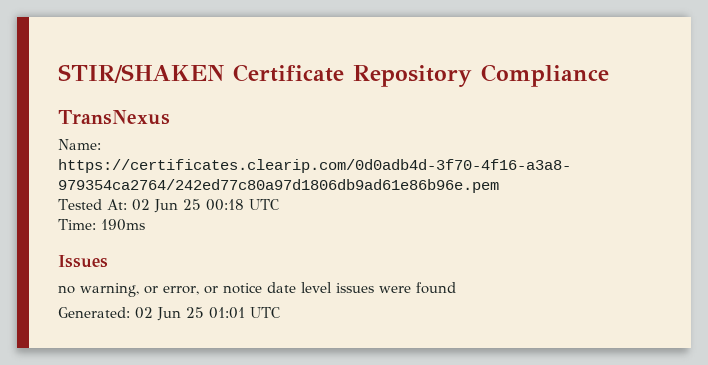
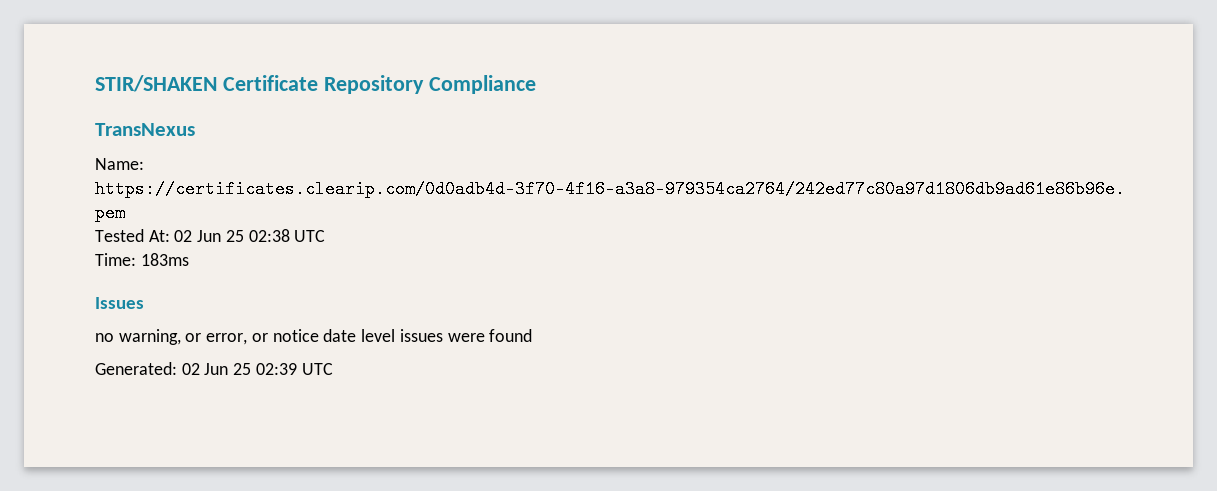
- Tested At: 02 Jun 25 00:18 UTC
+ Tested At: 02 Jun 25 02:38 UTC
- Time: 190ms
+ Time: 183ms
- Generated: 02 Jun 25 01:01 UTC
+ Generated: 02 Jun 25 02:39 UTC

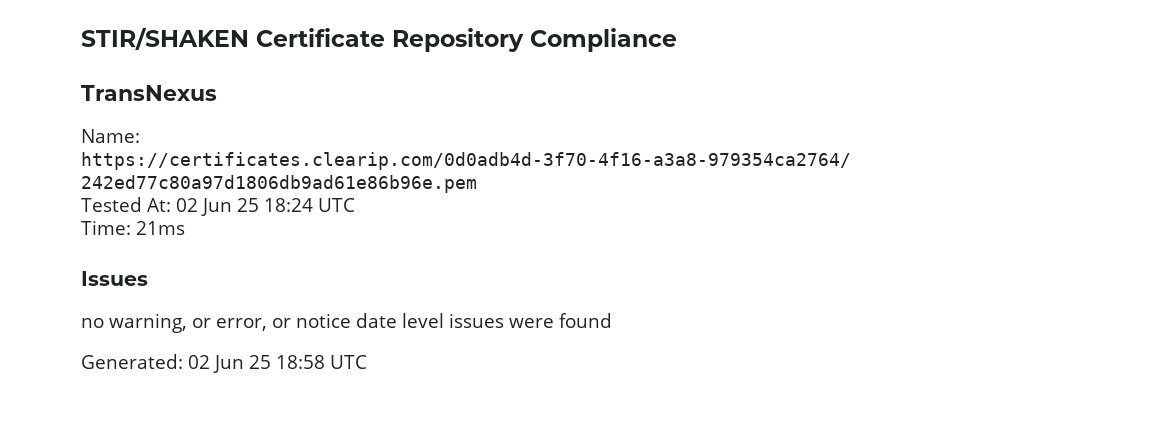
- Tested At: 02 Jun 25 02:38 UTC
+ Tested At: 02 Jun 25 18:24 UTC
- Time: 183ms
+ Time: 21ms
- Generated: 02 Jun 25 02:39 UTC
+ Generated: 02 Jun 25 18:58 UTC

